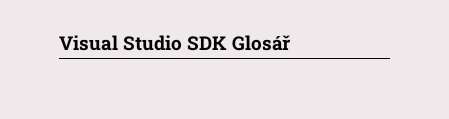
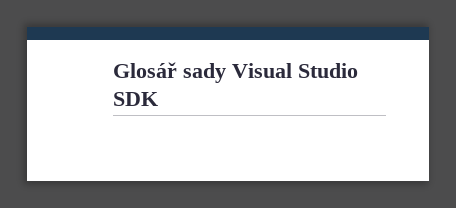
- Visual Studio SDK Glosář
+ Glosář sady Visual Studio SDK

